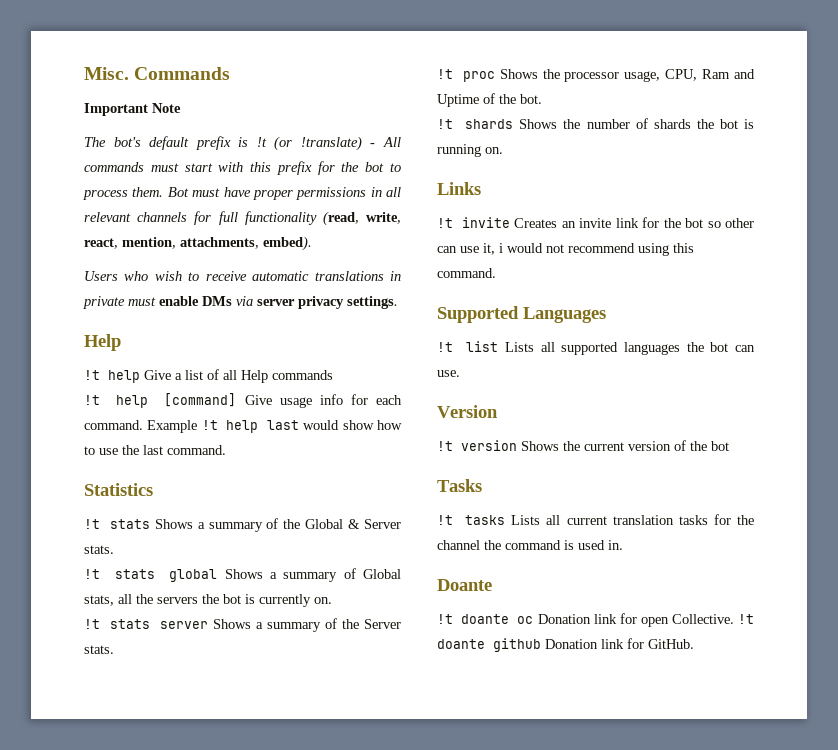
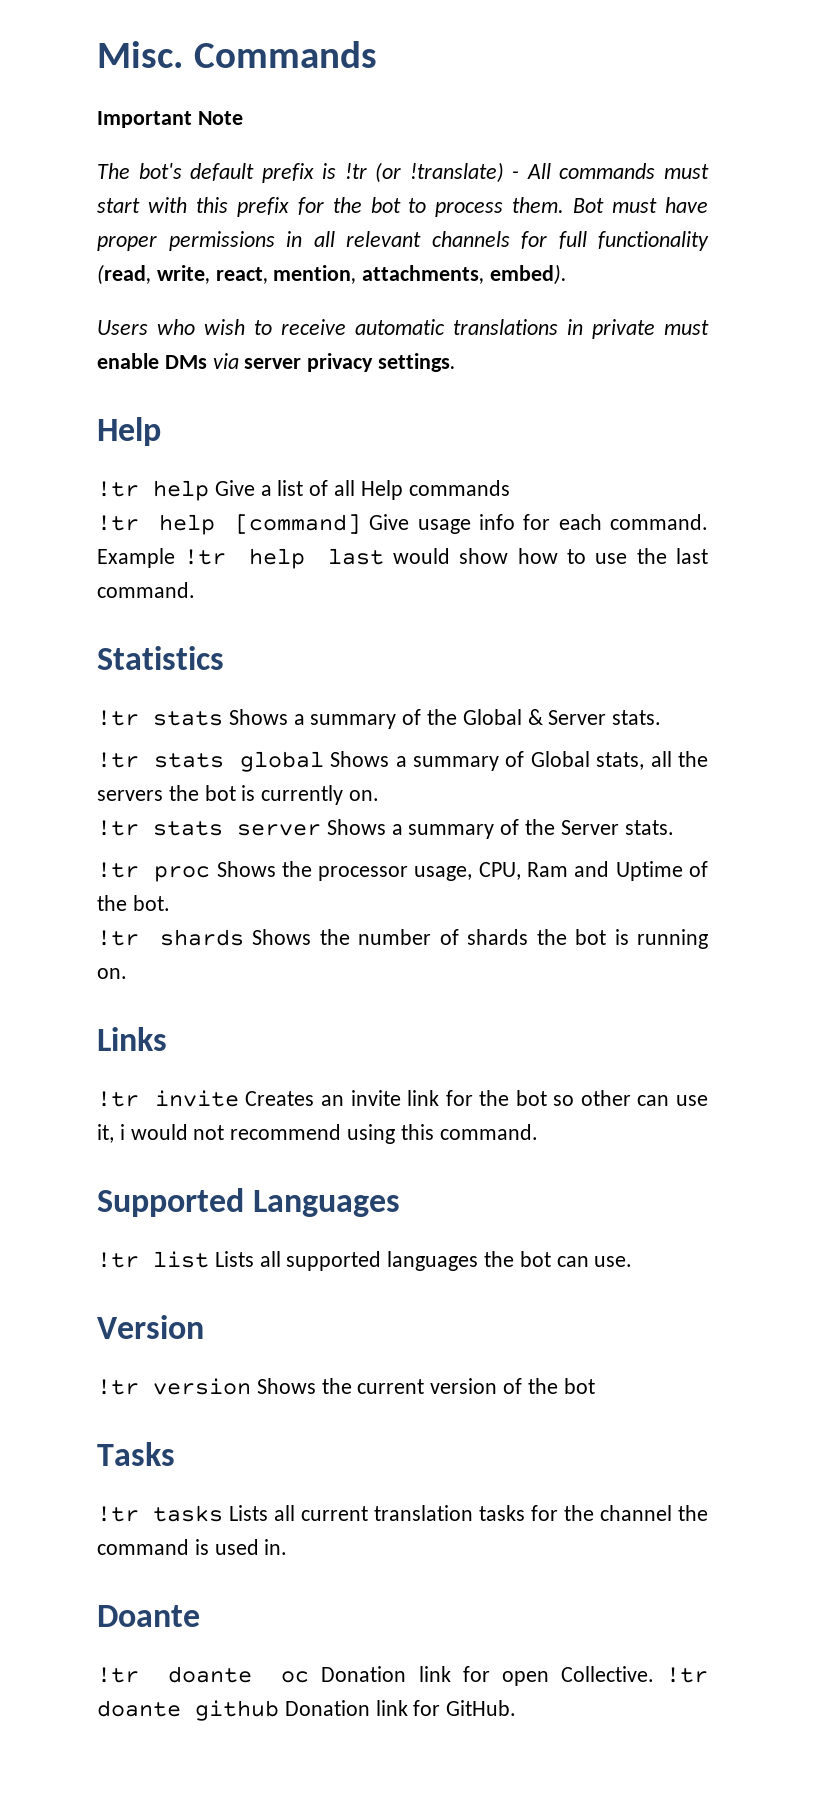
- The bot's default prefix is !t (or !translate) - All commands must start with this prefix for the bot to process them.
+ The bot's default prefix is !tr (or !translate) - All commands must start with this prefix for the bot to process them.
- !t help Give a list of all Help commands
+ !tr help Give a list of all Help commands
- !t help [command] Give usage info for each command.
+ !tr help [command] Give usage info for each command.
- Example !t help last would show how to use the last command.
+ Example !tr help last would show how to use the last command.
- !t stats Shows a summary of the Global & Server stats.
+ !tr stats Shows a summary of the Global & Server stats.
- !t stats global Shows a summary of Global stats, all the servers the bot is currently on.
+ !tr stats global Shows a summary of Global stats, all the servers the bot is currently on.
- !t stats server Shows a summary of the Server stats.
+ !tr stats server Shows a summary of the Server stats.
- !t proc Shows the processor usage, CPU, Ram and Uptime of the bot.
+ !tr proc Shows the processor usage, CPU, Ram and Uptime of the bot.
- !t shards Shows the number of shards the bot is running on.
+ !tr shards Shows the number of shards the bot is running on.
- !t invite Creates an invite link for the bot so other can use it, i would not recommend using this command.
+ !tr invite Creates an invite link for the bot so other can use it, i would not recommend using this command.
- !t list Lists all supported languages the bot can use.
+ !tr list Lists all supported languages the bot can use.
- !t version Shows the current version of the bot
+ !tr version Shows the current version of the bot
- !t tasks Lists all current translation tasks for the channel the command is used in.
+ !tr tasks Lists all current translation tasks for the channel the command is used in.
- !t doante oc Donation link for open Collective.
+ !tr doante oc Donation link for open Collective.
- !t doante github Donation link for GitHub.
+ !tr doante github Donation link for GitHub.

